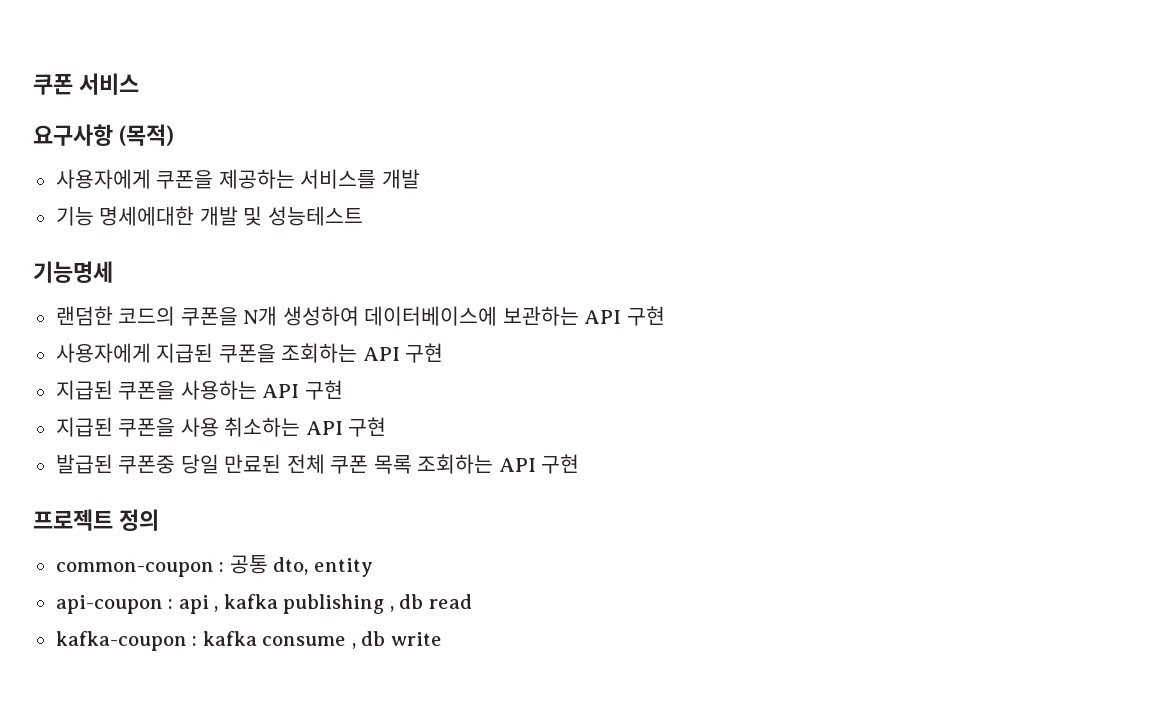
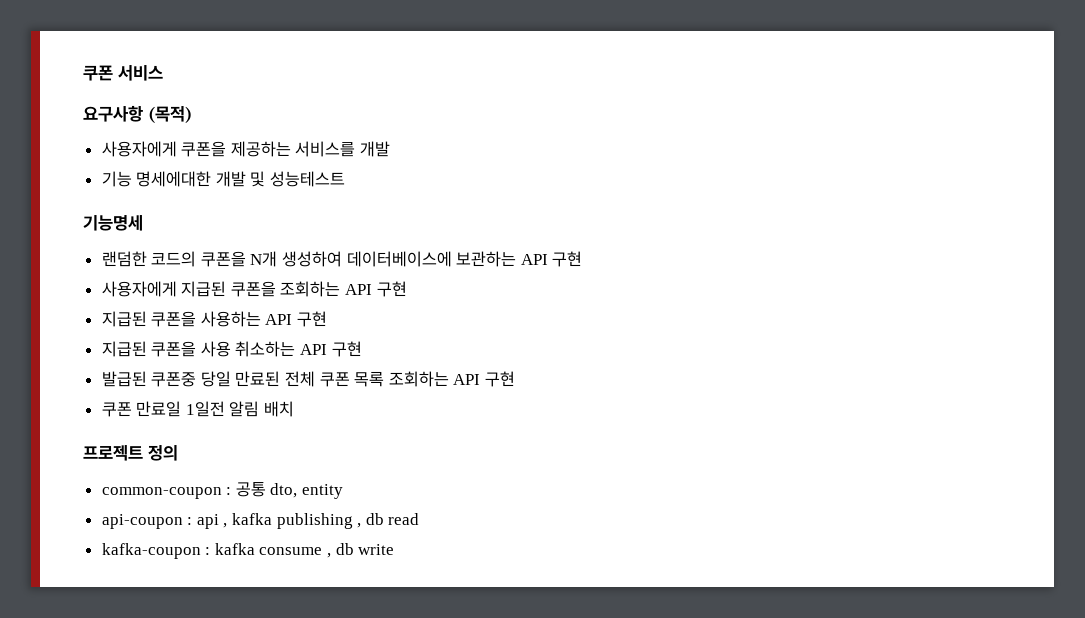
+ 쿠폰 만료일 1일전 알림 배치

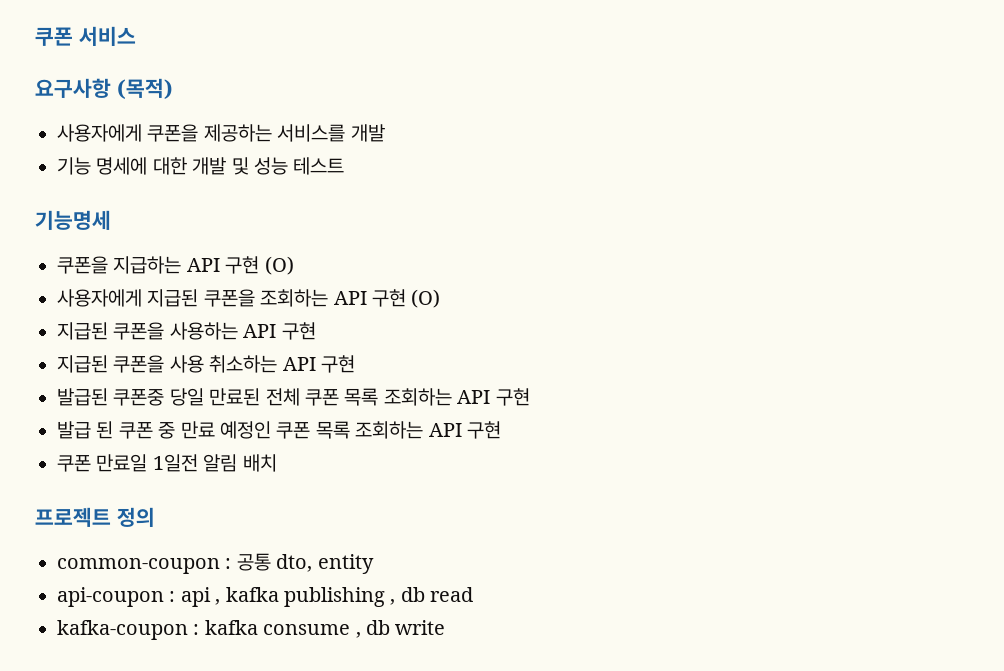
- 기능 명세에대한 개발 및 성능테스트
+ 기능 명세에 대한 개발 및 성능 테스트
  기능명세
- 랜덤한 코드의 쿠폰을 N개 생성하여 데이터베이스에 보관하는 API 구현
+ 쿠폰을 지급하는 API 구현 (O)
- 사용자에게 지급된 쿠폰을 조회하는 API 구현
+ 사용자에게 지급된 쿠폰을 조회하는 API 구현 (O)
+ 발급 된 쿠폰 중 만료 예정인 쿠폰 목록 조회하는 API 구현

